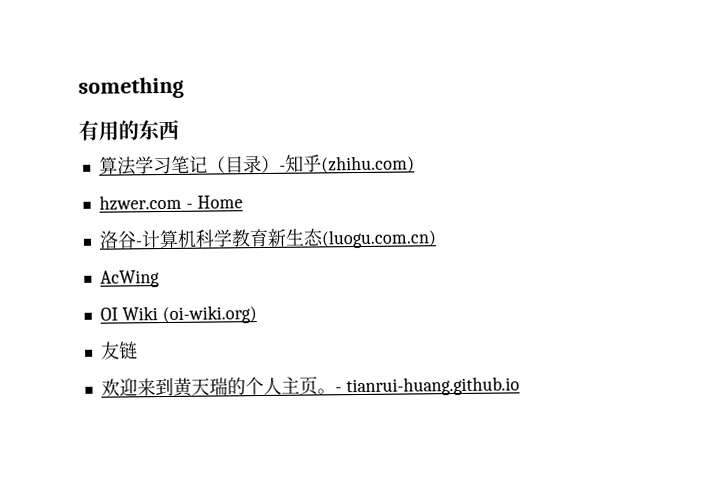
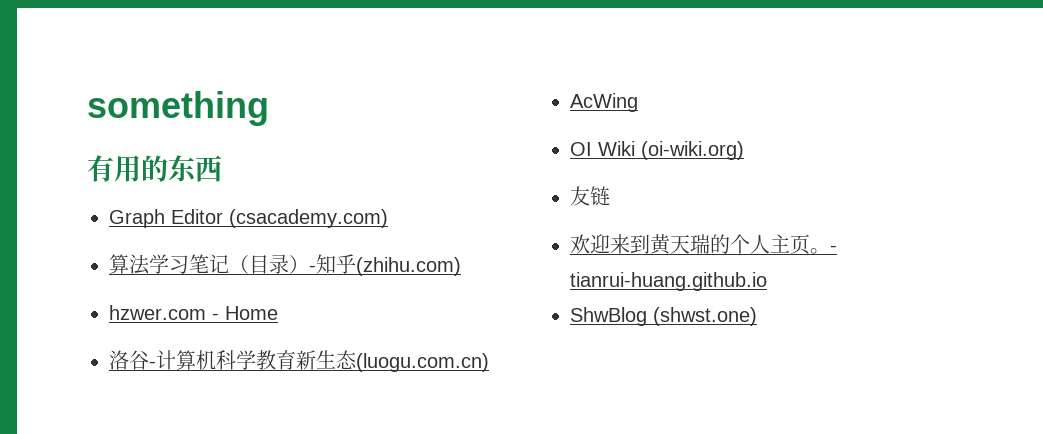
+ Graph Editor (csacademy.com)
+ ShwBlog (shwst.one)

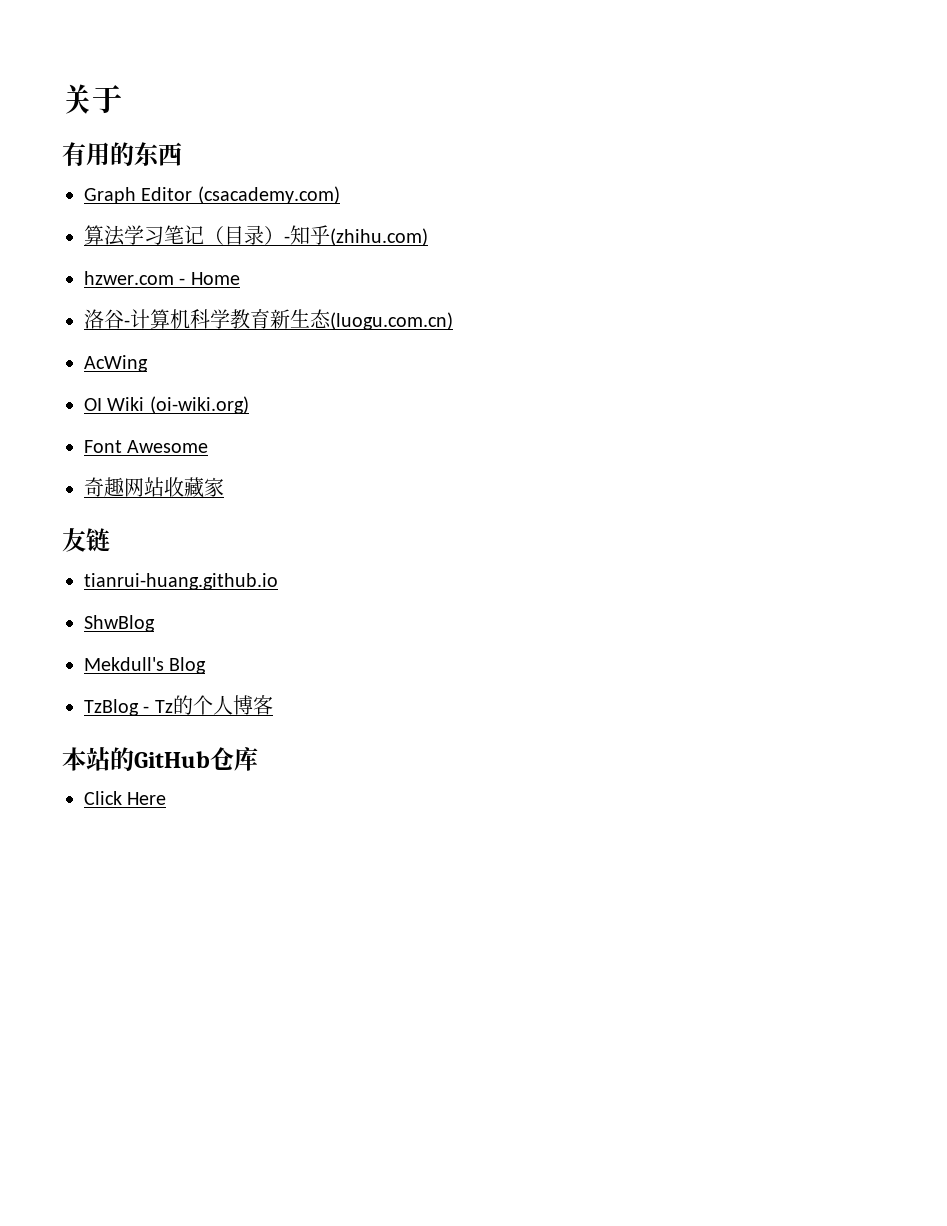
- something
+ 关于
+ Font Awesome
+ 奇趣网站收藏家
  友链
- 欢迎来到黄天瑞的个人主页。- tianrui-huang.github.io
- ShwBlog (shwst.one)
+ tianrui-huang.github.io
+ ShwBlog
+ Mekdull's Blog
+ TzBlog - Tz的个人博客
+ 本站的GitHub仓库
+ Click Here

